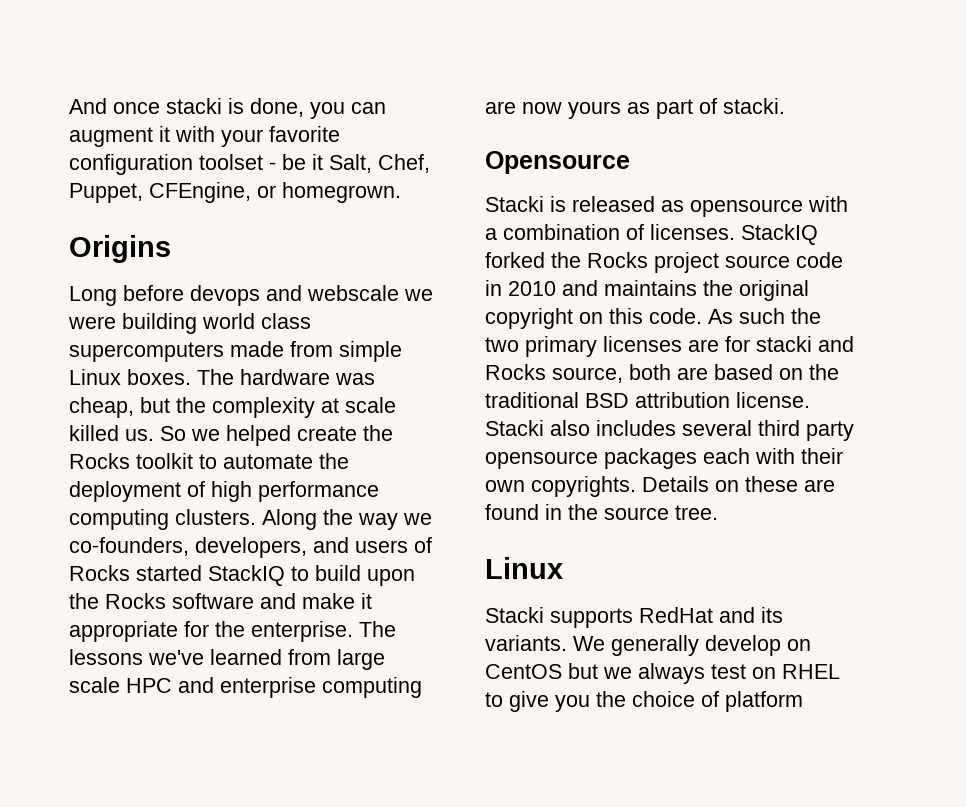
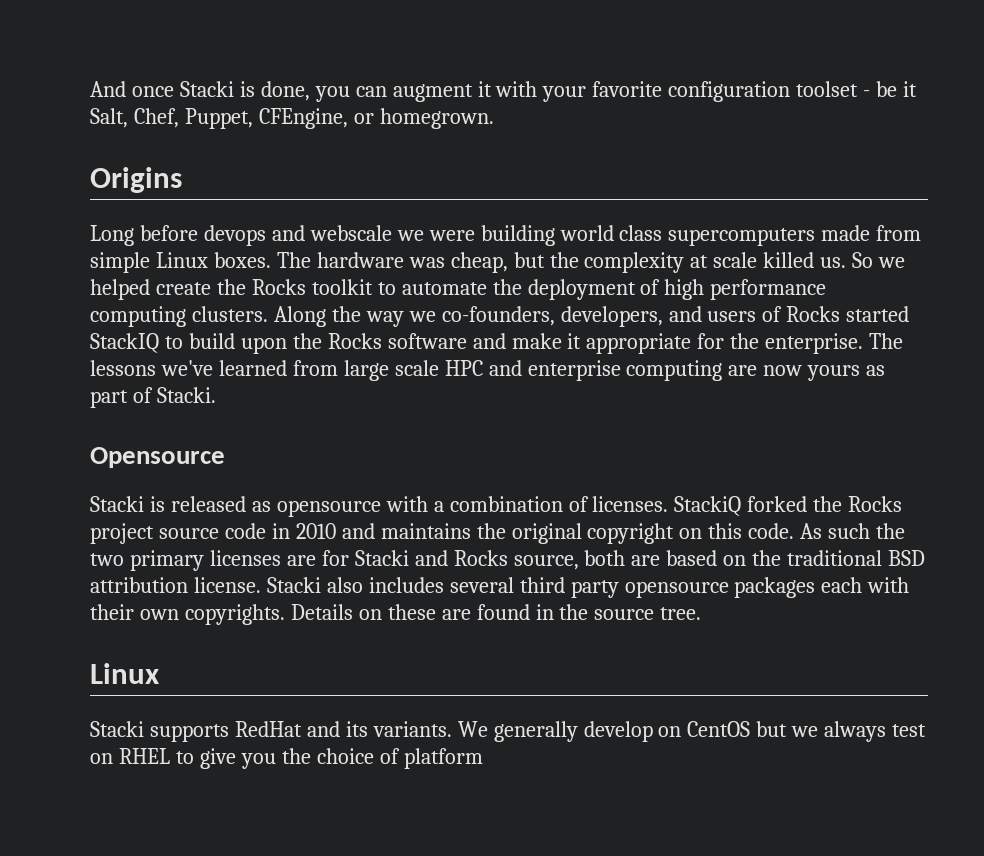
- And once stacki is done, you can augment it with your favorite configuration toolset - be it Salt, Chef, Puppet, CFEngine, or homegrown.
+ And once Stacki is done, you can augment it with your favorite configuration toolset - be it Salt, Chef, Puppet, CFEngine, or homegrown.
- The lessons we've learned from large scale HPC and enterprise computing are now yours as part of stacki.
+ The lessons we've learned from large scale HPC and enterprise computing are now yours as part of Stacki.
- StackIQ forked the Rocks project source code in 2010 and maintains the original copyright on this code.
+ StackiQ forked the Rocks project source code in 2010 and maintains the original copyright on this code.
- As such the two primary licenses are for stacki and Rocks source, both are based on the traditional BSD attribution license.
+ As such the two primary licenses are for Stacki and Rocks source, both are based on the traditional BSD attribution license.

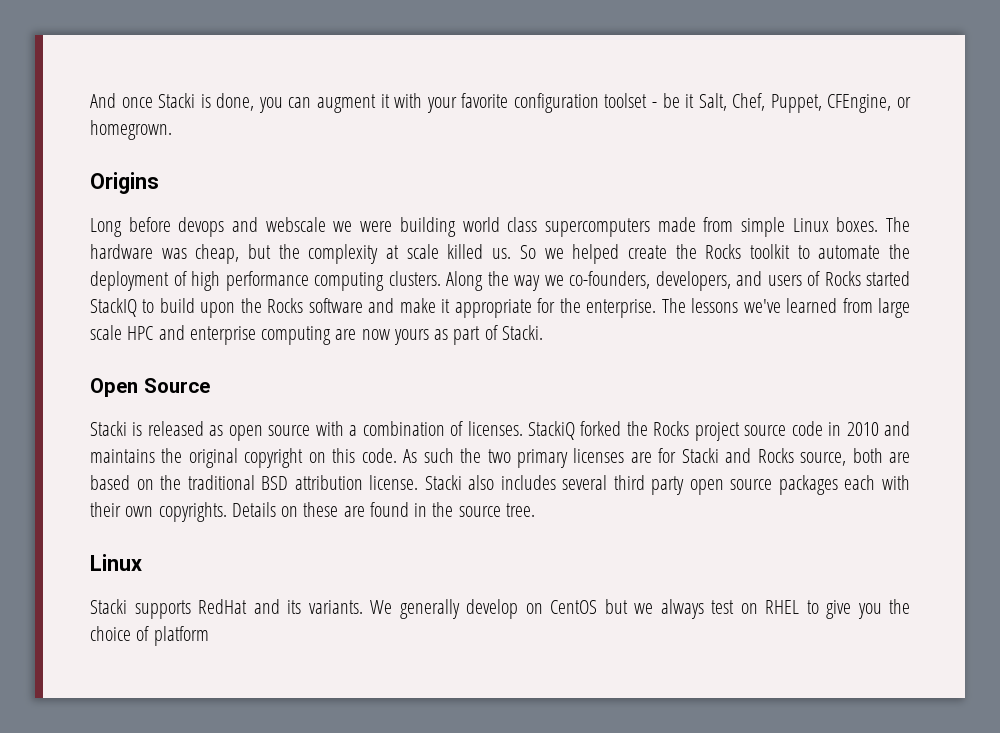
- Opensource
+ Open Source
- Stacki is released as opensource with a combination of licenses.
+ Stacki is released as open source with a combination of licenses.
- Stacki also includes several third party opensource packages each with their own copyrights.
+ Stacki also includes several third party open source packages each with their own copyrights.

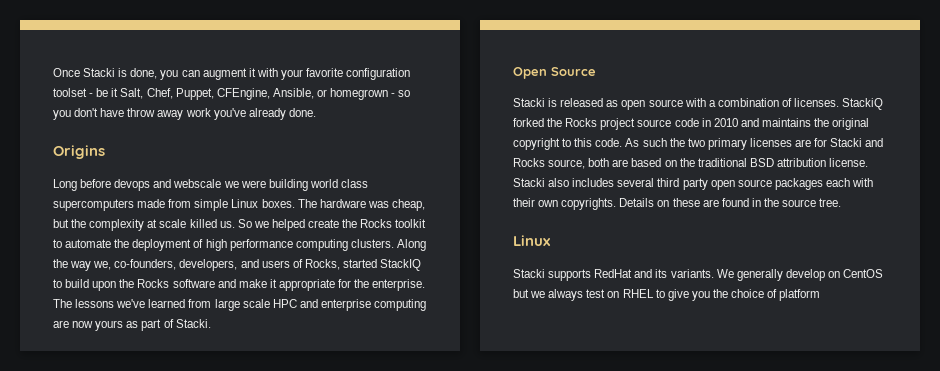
- And once Stacki is done, you can augment it with your favorite configuration toolset - be it Salt, Chef, Puppet, CFEngine, or homegrown.
+ Once Stacki is done, you can augment it with your favorite configuration toolset - be it Salt, Chef, Puppet, CFEngine, Ansible, or homegrown - so you don't have throw away work you've already done.
- Along the way we co-founders, developers, and users of Rocks started StackIQ to build upon the Rocks software and make it appropriate for the enterprise.
+ Along the way we, co-founders, developers, and users of Rocks, started StackIQ to build upon the Rocks software and make it appropriate for the enterprise.
- StackiQ forked the Rocks project source code in 2010 and maintains the original copyright on this code.
+ StackiQ forked the Rocks project source code in 2010 and maintains the original copyright to this code.

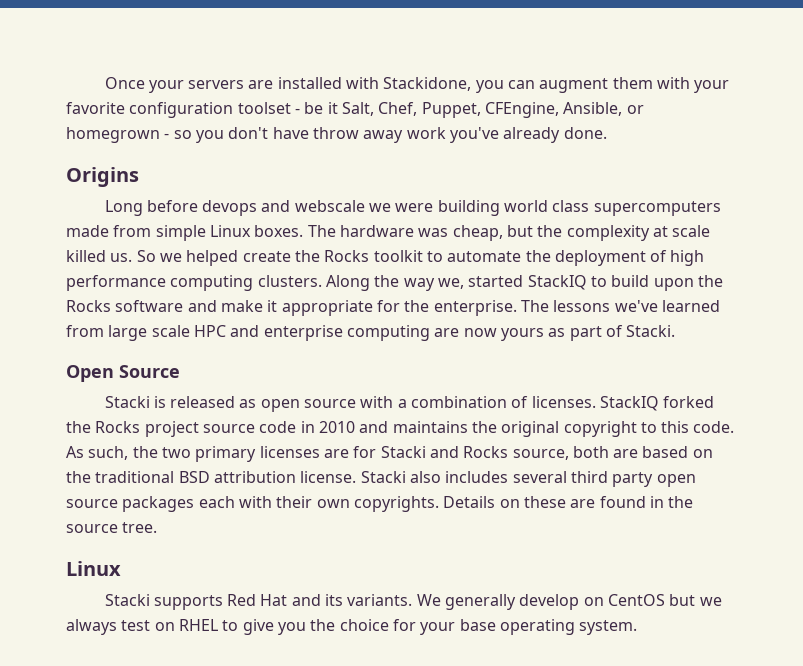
- Once Stacki is done, you can augment it with your favorite configuration toolset - be it Salt, Chef, Puppet, CFEngine, Ansible, or homegrown - so you don't have throw away work you've already done.
+ Once your servers are installed with Stackidone, you can augment them with your favorite configuration toolset - be it Salt, Chef, Puppet, CFEngine, Ansible, or homegrown - so you don't have throw away work you've already done.
- Along the way we, co-founders, developers, and users of Rocks, started StackIQ to build upon the Rocks software and make it appropriate for the enterprise.
+ Along the way we, started StackIQ to build upon the Rocks software and make it appropriate for the enterprise.
- StackiQ forked the Rocks project source code in 2010 and maintains the original copyright to this code.
+ StackIQ forked the Rocks project source code in 2010 and maintains the original copyright to this code.
- As such the two primary licenses are for Stacki and Rocks source, both are based on the traditional BSD attribution license.
+ As such, the two primary licenses are for Stacki and Rocks source, both are based on the traditional BSD attribution license.
- Stacki supports RedHat and its variants.
+ Stacki supports Red Hat and its variants.
- We generally develop on CentOS but we always test on RHEL to give you the choice of platform
+ We generally develop on CentOS but we always test on RHEL to give you the choice for your base operating system.

